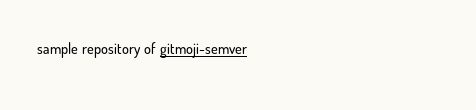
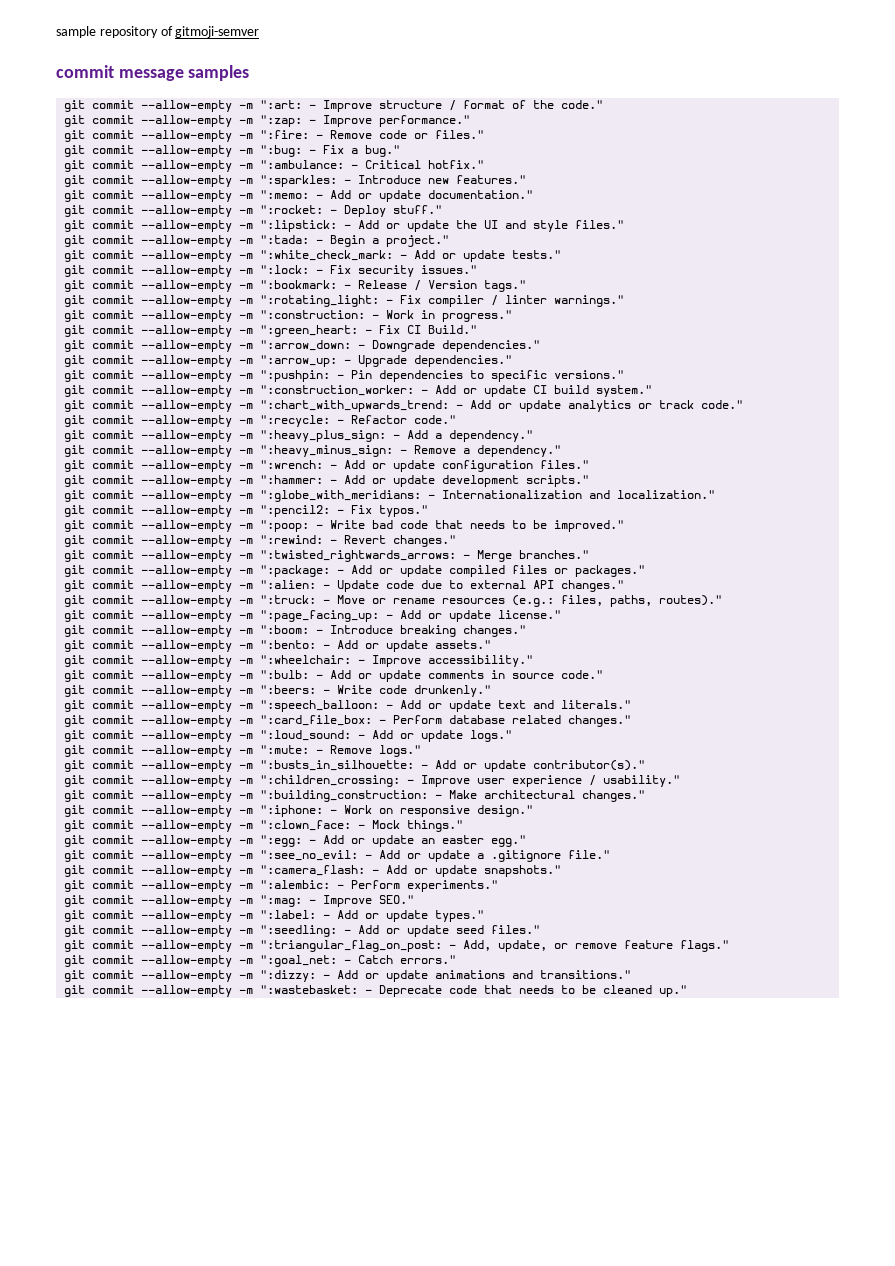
+ commit message samples
+ git commit --allow-empty -m ":art: - Improve structure / format of the code."
+ git commit --allow-empty -m ":zap: - Improve performance."
+ git commit --allow-empty -m ":fire: - Remove code or files."
+ git commit --allow-empty -m ":bug: - Fix a bug."
+ git commit --allow-empty -m ":ambulance: - Critical hotfix."
+ git commit --allow-empty -m ":sparkles: - Introduce new features."
+ git commit --allow-empty -m ":memo: - Add or update documentation."
+ git commit --allow-empty -m ":rocket: - Deploy stuff."
+ git commit --allow-empty -m ":lipstick: - Add or update the UI and style files."
+ git commit --allow-empty -m ":tada: - Begin a project."
+ git commit --allow-empty -m ":white_check_mark: - Add or update tests."
+ git commit --allow-empty -m ":lock: - Fix security issues."
+ git commit --allow-empty -m ":bookmark: - Release / Version tags."
+ git commit --allow-empty -m ":rotating_light: - Fix compiler / linter warnings."
+ git commit --allow-empty -m ":construction: - Work in progress."
+ git commit --allow-empty -m ":green_heart: - Fix CI Build."
+ git commit --allow-empty -m ":arrow_down: - Downgrade dependencies."
+ git commit --allow-empty -m ":arrow_up: - Upgrade dependencies."
+ git commit --allow-empty -m ":pushpin: - Pin dependencies to specific versions."
+ git commit --allow-empty -m ":construction_worker: - Add or update CI build system."
+ git commit --allow-empty -m ":chart_with_upwards_trend: - Add or update analytics or track code."
+ git commit --allow-empty -m ":recycle: - Refactor code."
+ git commit --allow-empty -m ":heavy_plus_sign: - Add a dependency."
+ git commit --allow-empty -m ":heavy_minus_sign: - Remove a dependency."
+ git commit --allow-empty -m ":wrench: - Add or update configuration files."
+ git commit --allow-empty -m ":hammer: - Add or update development scripts."
+ git commit --allow-empty -m ":globe_with_meridians: - Internationalization and localization."
+ git commit --allow-empty -m ":pencil2: - Fix typos."
+ git commit --allow-empty -m ":poop: - Write bad code that needs to be improved."
+ git commit --allow-empty -m ":rewind: - Revert changes."
+ git commit --allow-empty -m ":twisted_rightwards_arrows: - Merge branches."
+ git commit --allow-empty -m ":package: - Add or update compiled files or packages."
+ git commit --allow-empty -m ":alien: - Update code due to external API changes."
+ git commit --allow-empty -m ":truck: - Move or rename resources (e.g.: files, paths, routes)."
+ git commit --allow-empty -m ":page_facing_up: - Add or update license."
+ git commit --allow-empty -m ":boom: - Introduce breaking changes."
+ git commit --allow-empty -m ":bento: - Add or update assets."
+ git commit --allow-empty -m ":wheelchair: - Improve accessibility."
+ git commit --allow-empty -m ":bulb: - Add or update comments in source code."
+ git commit --allow-empty -m ":beers: - Write code drunkenly."
+ git commit --allow-empty -m ":speech_balloon: - Add or update text and literals."
+ git commit --allow-empty -m ":card_file_box: - Perform database related changes."
+ git commit --allow-empty -m ":loud_sound: - Add or update logs."
+ git commit --allow-empty -m ":mute: - Remove logs."
+ git commit --allow-empty -m ":busts_in_silhouette: - Add or update contributor(s)."
+ git commit --allow-empty -m ":children_crossing: - Improve user experience / usability."
+ git commit --allow-empty -m ":building_construction: - Make architectural changes."
+ git commit --allow-empty -m ":iphone: - Work on responsive design."
+ git commit --allow-empty -m ":clown_face: - Mock things."
+ git commit --allow-empty -m ":egg: - Add or update an easter egg."
+ git commit --allow-empty -m ":see_no_evil: - Add or update a .gitignore file."
+ git commit --allow-empty -m ":camera_flash: - Add or update snapshots."
+ git commit --allow-empty -m ":alembic: - Perform experiments."
+ git commit --allow-empty -m ":mag: - Improve SEO."
+ git commit --allow-empty -m ":label: - Add or update types."
+ git commit --allow-empty -m ":seedling: - Add or update seed files."
+ git commit --allow-empty -m ":triangular_flag_on_post: - Add, update, or remove feature flags."
+ git commit --allow-empty -m ":goal_net: - Catch errors."
+ git commit --allow-empty -m ":dizzy: - Add or update animations and transitions."
+ git commit --allow-empty -m ":wastebasket: - Deprecate code that needs to be cleaned up."

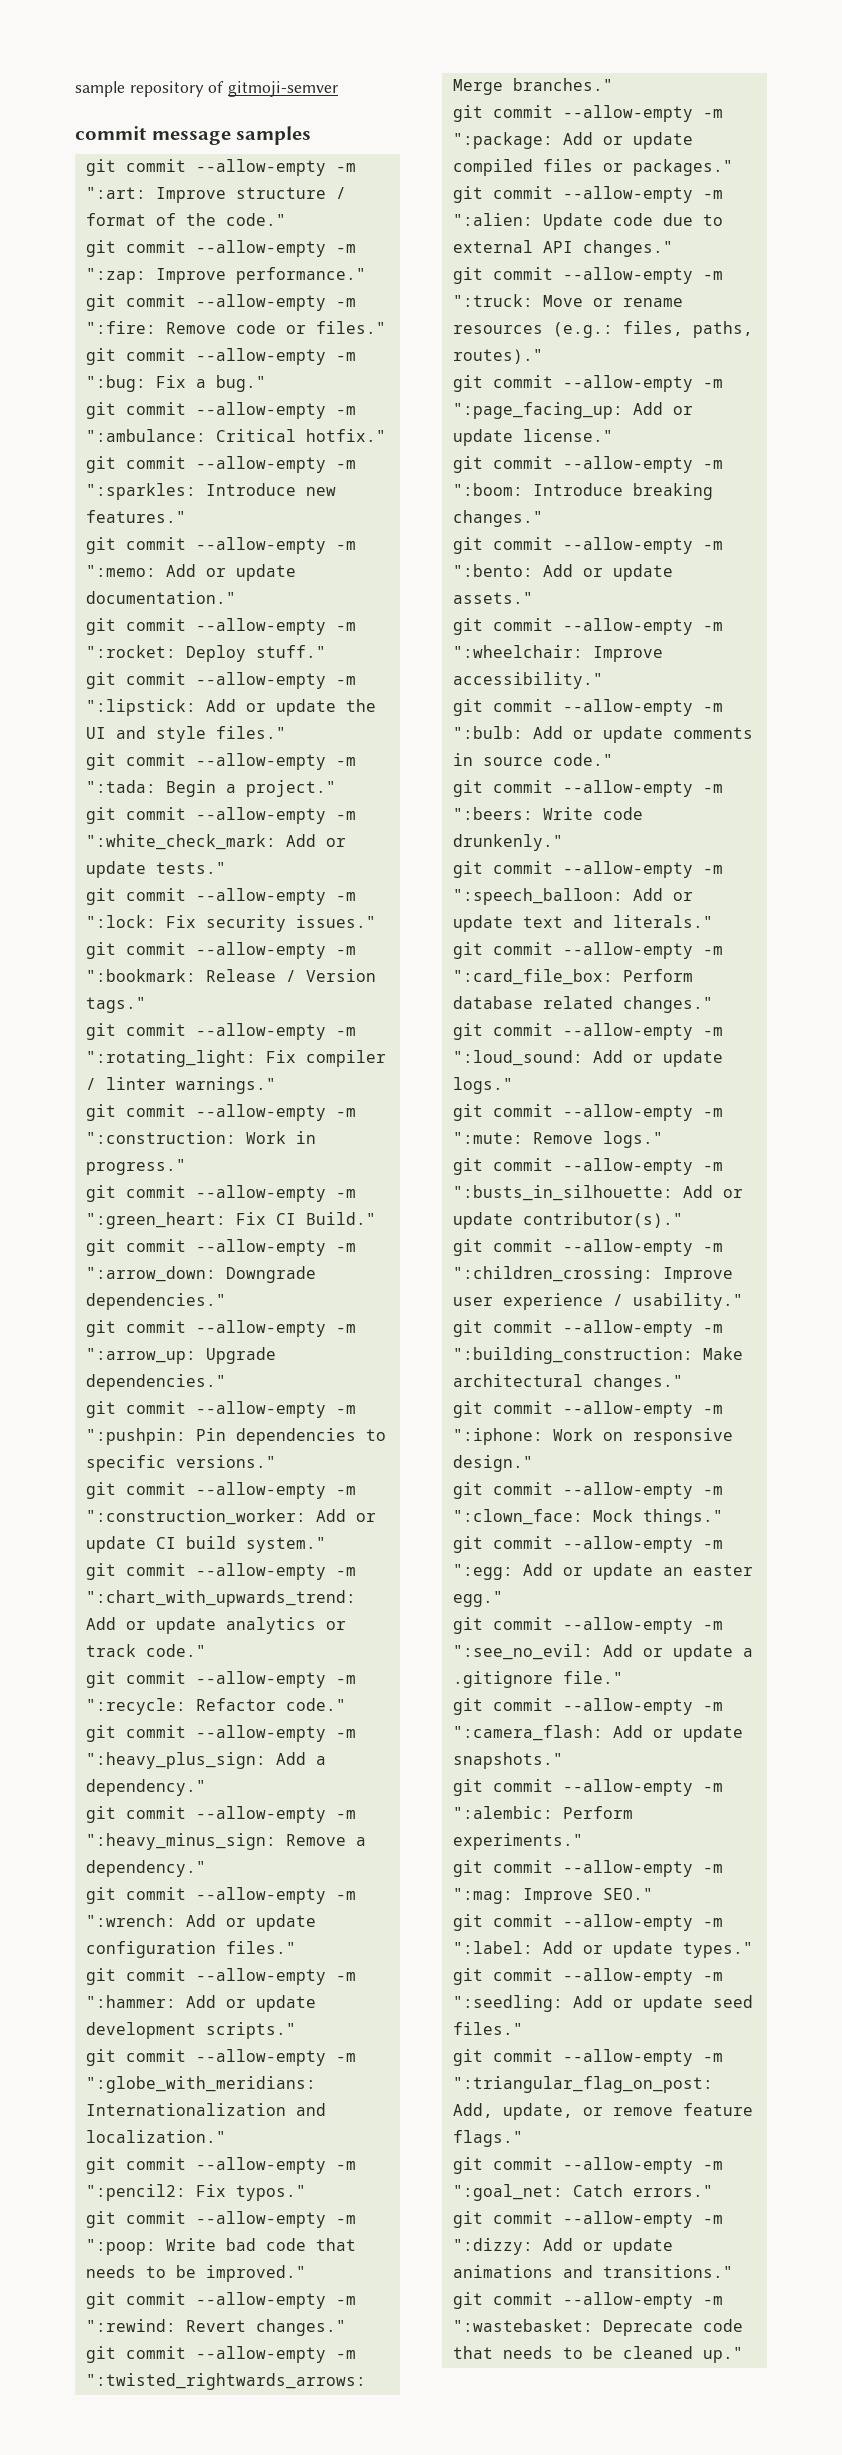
- git commit --allow-empty -m ":art: - Improve structure / format of the code."
+ git commit --allow-empty -m ":art: Improve structure / format of the code."
- git commit --allow-empty -m ":zap: - Improve performance."
+ git commit --allow-empty -m ":zap: Improve performance."
- git commit --allow-empty -m ":fire: - Remove code or files."
+ git commit --allow-empty -m ":fire: Remove code or files."
- git commit --allow-empty -m ":bug: - Fix a bug."
+ git commit --allow-empty -m ":bug: Fix a bug."
- git commit --allow-empty -m ":ambulance: - Critical hotfix."
+ git commit --allow-empty -m ":ambulance: Critical hotfix."
- git commit --allow-empty -m ":sparkles: - Introduce new features."
+ git commit --allow-empty -m ":sparkles: Introduce new features."
- git commit --allow-empty -m ":memo: - Add or update documentation."
+ git commit --allow-empty -m ":memo: Add or update documentation."
- git commit --allow-empty -m ":rocket: - Deploy stuff."
+ git commit --allow-empty -m ":rocket: Deploy stuff."
- git commit --allow-empty -m ":lipstick: - Add or update the UI and style files."
+ git commit --allow-empty -m ":lipstick: Add or update the UI and style files."
- git commit --allow-empty -m ":tada: - Begin a project."
+ git commit --allow-empty -m ":tada: Begin a project."
- git commit --allow-empty -m ":white_check_mark: - Add or update tests."
+ git commit --allow-empty -m ":white_check_mark: Add or update tests."
- git commit --allow-empty -m ":lock: - Fix security issues."
+ git commit --allow-empty -m ":lock: Fix security issues."
- git commit --allow-empty -m ":bookmark: - Release / Version tags."
+ git commit --allow-empty -m ":bookmark: Release / Version tags."
- git commit --allow-empty -m ":rotating_light: - Fix compiler / linter warnings."
+ git commit --allow-empty -m ":rotating_light: Fix compiler / linter warnings."
- git commit --allow-empty -m ":construction: - Work in progress."
+ git commit --allow-empty -m ":construction: Work in progress."
- git commit --allow-empty -m ":green_heart: - Fix CI Build."
+ git commit --allow-empty -m ":green_heart: Fix CI Build."
- git commit --allow-empty -m ":arrow_down: - Downgrade dependencies."
+ git commit --allow-empty -m ":arrow_down: Downgrade dependencies."
- git commit --allow-empty -m ":arrow_up: - Upgrade dependencies."
+ git commit --allow-empty -m ":arrow_up: Upgrade dependencies."
- git commit --allow-empty -m ":pushpin: - Pin dependencies to specific versions."
+ git commit --allow-empty -m ":pushpin: Pin dependencies to specific versions."
- git commit --allow-empty -m ":construction_worker: - Add or update CI build system."
+ git commit --allow-empty -m ":construction_worker: Add or update CI build system."
- git commit --allow-empty -m ":chart_with_upwards_trend: - Add or update analytics or track code."
+ git commit --allow-empty -m ":chart_with_upwards_trend: Add or update analytics or track code."
- git commit --allow-empty -m ":recycle: - Refactor code."
+ git commit --allow-empty -m ":recycle: Refactor code."
- git commit --allow-empty -m ":heavy_plus_sign: - Add a dependency."
+ git commit --allow-empty -m ":heavy_plus_sign: Add a dependency."
- git commit --allow-empty -m ":heavy_minus_sign: - Remove a dependency."
+ git commit --allow-empty -m ":heavy_minus_sign: Remove a dependency."
- git commit --allow-empty -m ":wrench: - Add or update configuration files."
+ git commit --allow-empty -m ":wrench: Add or update configuration files."
- git commit --allow-empty -m ":hammer: - Add or update development scripts."
+ git commit --allow-empty -m ":hammer: Add or update development scripts."
- git commit --allow-empty -m ":globe_with_meridians: - Internationalization and localization."
+ git commit --allow-empty -m ":globe_with_meridians: Internationalization and localization."
- git commit --allow-empty -m ":pencil2: - Fix typos."
+ git commit --allow-empty -m ":pencil2: Fix typos."
- git commit --allow-empty -m ":poop: - Write bad code that needs to be improved."
+ git commit --allow-empty -m ":poop: Write bad code that needs to be improved."
- git commit --allow-empty -m ":rewind: - Revert changes."
+ git commit --allow-empty -m ":rewind: Revert changes."
- git commit --allow-empty -m ":twisted_rightwards_arrows: - Merge branches."
+ git commit --allow-empty -m ":twisted_rightwards_arrows: Merge branches."
- git commit --allow-empty -m ":package: - Add or update compiled files or packages."
+ git commit --allow-empty -m ":package: Add or update compiled files or packages."
- git commit --allow-empty -m ":alien: - Update code due to external API changes."
+ git commit --allow-empty -m ":alien: Update code due to external API changes."
- git commit --allow-empty -m ":truck: - Move or rename resources (e.g.: files, paths, routes)."
+ git commit --allow-empty -m ":truck: Move or rename resources (e.g.: files, paths, routes)."
- git commit --allow-empty -m ":page_facing_up: - Add or update license."
+ git commit --allow-empty -m ":page_facing_up: Add or update license."
- git commit --allow-empty -m ":boom: - Introduce breaking changes."
+ git commit --allow-empty -m ":boom: Introduce breaking changes."
- git commit --allow-empty -m ":bento: - Add or update assets."
+ git commit --allow-empty -m ":bento: Add or update assets."
- git commit --allow-empty -m ":wheelchair: - Improve accessibility."
+ git commit --allow-empty -m ":wheelchair: Improve accessibility."
- git commit --allow-empty -m ":bulb: - Add or update comments in source code."
+ git commit --allow-empty -m ":bulb: Add or update comments in source code."
- git commit --allow-empty -m ":beers: - Write code drunkenly."
+ git commit --allow-empty -m ":beers: Write code drunkenly."
- git commit --allow-empty -m ":speech_balloon: - Add or update text and literals."
+ git commit --allow-empty -m ":speech_balloon: Add or update text and literals."
- git commit --allow-empty -m ":card_file_box: - Perform database related changes."
+ git commit --allow-empty -m ":card_file_box: Perform database related changes."
- git commit --allow-empty -m ":loud_sound: - Add or update logs."
+ git commit --allow-empty -m ":loud_sound: Add or update logs."
- git commit --allow-empty -m ":mute: - Remove logs."
+ git commit --allow-empty -m ":mute: Remove logs."
- git commit --allow-empty -m ":busts_in_silhouette: - Add or update contributor(s)."
+ git commit --allow-empty -m ":busts_in_silhouette: Add or update contributor(s)."
- git commit --allow-empty -m ":children_crossing: - Improve user experience / usability."
+ git commit --allow-empty -m ":children_crossing: Improve user experience / usability."
- git commit --allow-empty -m ":building_construction: - Make architectural changes."
+ git commit --allow-empty -m ":building_construction: Make architectural changes."
- git commit --allow-empty -m ":iphone: - Work on responsive design."
+ git commit --allow-empty -m ":iphone: Work on responsive design."
- git commit --allow-empty -m ":clown_face: - Mock things."
+ git commit --allow-empty -m ":clown_face: Mock things."
- git commit --allow-empty -m ":egg: - Add or update an easter egg."
+ git commit --allow-empty -m ":egg: Add or update an easter egg."
- git commit --allow-empty -m ":see_no_evil: - Add or update a .gitignore file."
+ git commit --allow-empty -m ":see_no_evil: Add or update a .gitignore file."
- git commit --allow-empty -m ":camera_flash: - Add or update snapshots."
+ git commit --allow-empty -m ":camera_flash: Add or update snapshots."
- git commit --allow-empty -m ":alembic: - Perform experiments."
+ git commit --allow-empty -m ":alembic: Perform experiments."
- git commit --allow-empty -m ":mag: - Improve SEO."
+ git commit --allow-empty -m ":mag: Improve SEO."
- git commit --allow-empty -m ":label: - Add or update types."
+ git commit --allow-empty -m ":label: Add or update types."
- git commit --allow-empty -m ":seedling: - Add or update seed files."
+ git commit --allow-empty -m ":seedling: Add or update seed files."
- git commit --allow-empty -m ":triangular_flag_on_post: - Add, update, or remove feature flags."
+ git commit --allow-empty -m ":triangular_flag_on_post: Add, update, or remove feature flags."
- git commit --allow-empty -m ":goal_net: - Catch errors."
+ git commit --allow-empty -m ":goal_net: Catch errors."
- git commit --allow-empty -m ":dizzy: - Add or update animations and transitions."
+ git commit --allow-empty -m ":dizzy: Add or update animations and transitions."
- git commit --allow-empty -m ":wastebasket: - Deprecate code that needs to be cleaned up."
+ git commit --allow-empty -m ":wastebasket: Deprecate code that needs to be cleaned up."

